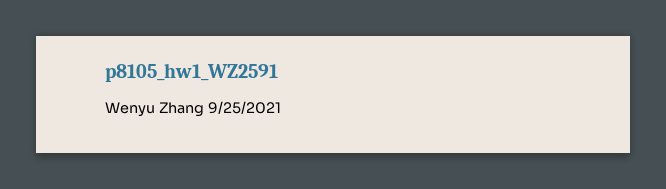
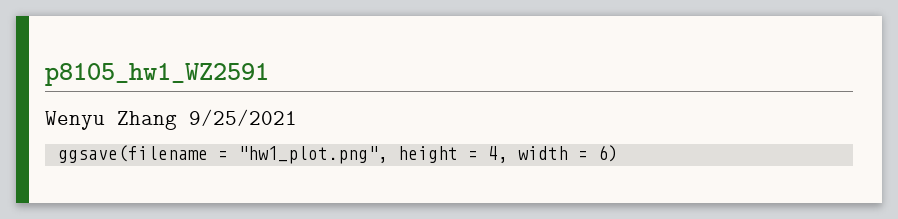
+ ggsave(filename = "hw1_plot.png", height = 4, width = 6)

